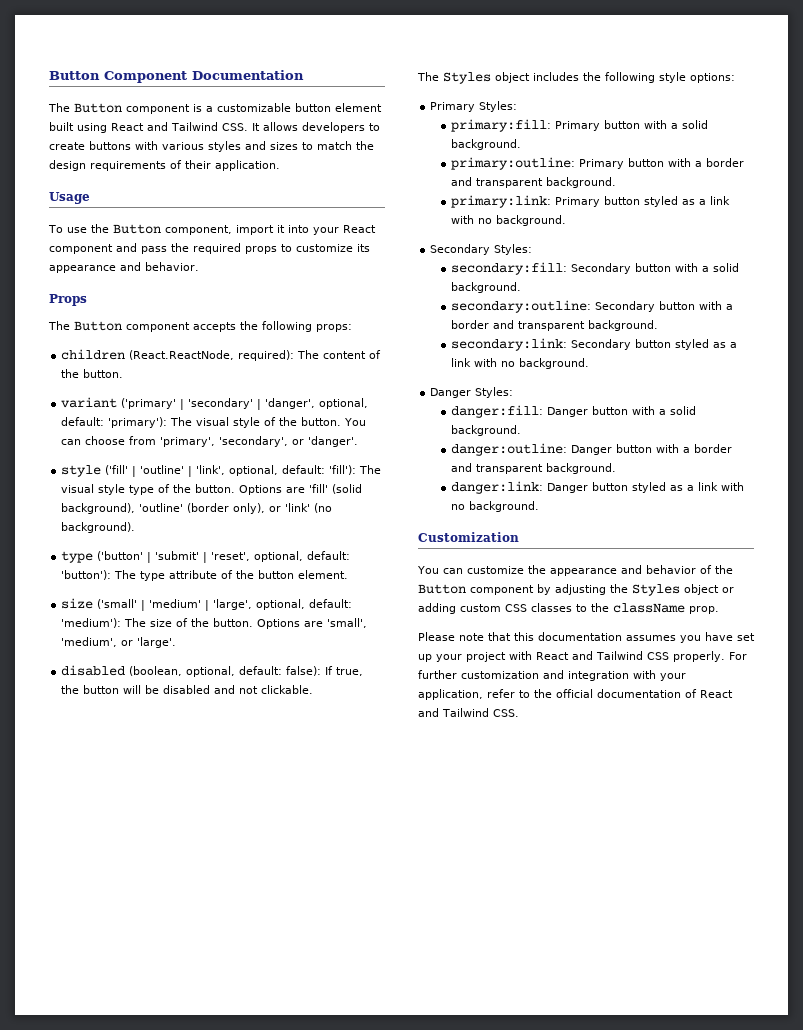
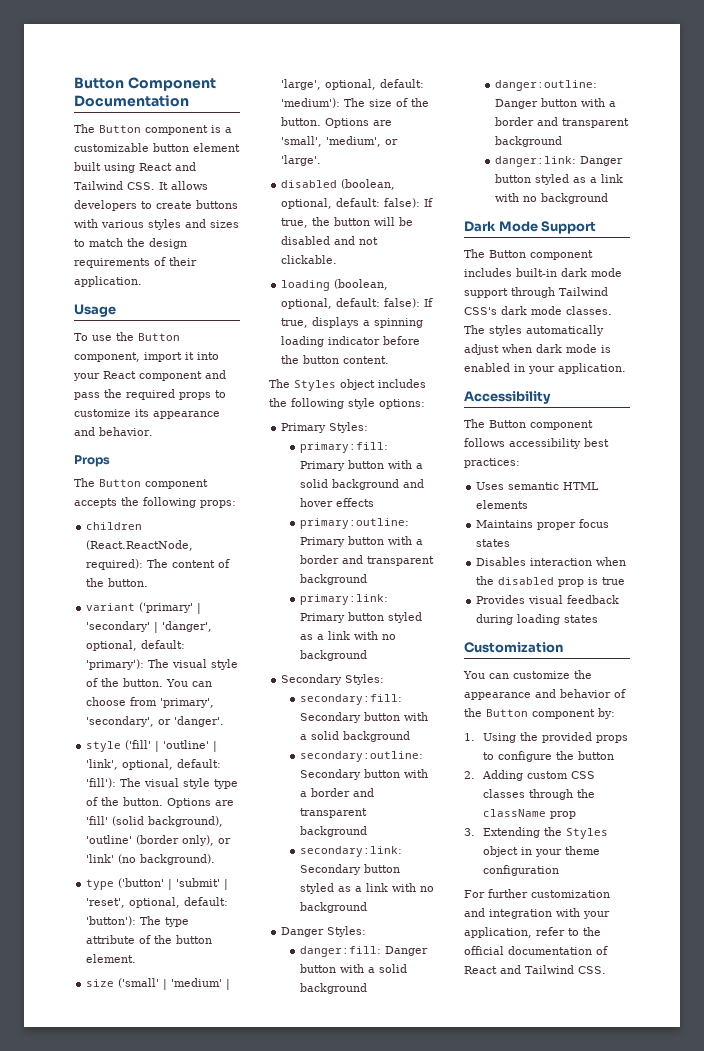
+ loading (boolean, optional, default: false): If true, displays a spinning loading indicator before the button content.
- primary:fill: Primary button with a solid background.
+ primary:fill: Primary button with a solid background and hover effects
- primary:outline: Primary button with a border and transparent background.
+ primary:outline: Primary button with a border and transparent background
- primary:link: Primary button styled as a link with no background.
+ primary:link: Primary button styled as a link with no background
- secondary:fill: Secondary button with a solid background.
+ secondary:fill: Secondary button with a solid background
- secondary:outline: Secondary button with a border and transparent background.
+ secondary:outline: Secondary button with a border and transparent background
- secondary:link: Secondary button styled as a link with no background.
+ secondary:link: Secondary button styled as a link with no background
- danger:fill: Danger button with a solid background.
+ danger:fill: Danger button with a solid background
- danger:outline: Danger button with a border and transparent background.
+ danger:outline: Danger button with a border and transparent background
- danger:link: Danger button styled as a link with no background.
+ danger:link: Danger button styled as a link with no background
+ Dark Mode Support
+ The Button component includes built-in dark mode support through Tailwind CSS's dark mode classes. The styles automatically adjust when dark mode is enabled in your application.
+ Accessibility
+ The Button component follows accessibility best practices:
+ Uses semantic HTML elements
+ Maintains proper focus states
+ Disables interaction when the disabled prop is true
+ Provides visual feedback during loading states
- You can customize the appearance and behavior of the Button component by adjusting the Styles object or adding custom CSS classes to the className prop.
- Please note that this documentation assumes you have set up your project with React and Tailwind CSS properly. For further customization and integration with your application, refer to the official documentation of React and Tailwind CSS.
+ You can customize the appearance and behavior of the Button component by:
+ 1. Using the provided props to configure the button
+ 2. Adding custom CSS classes through the className prop
+ 3. Extending the Styles object in your theme configuration
+ For further customization and integration with your application, refer to the official documentation of React and Tailwind CSS.

